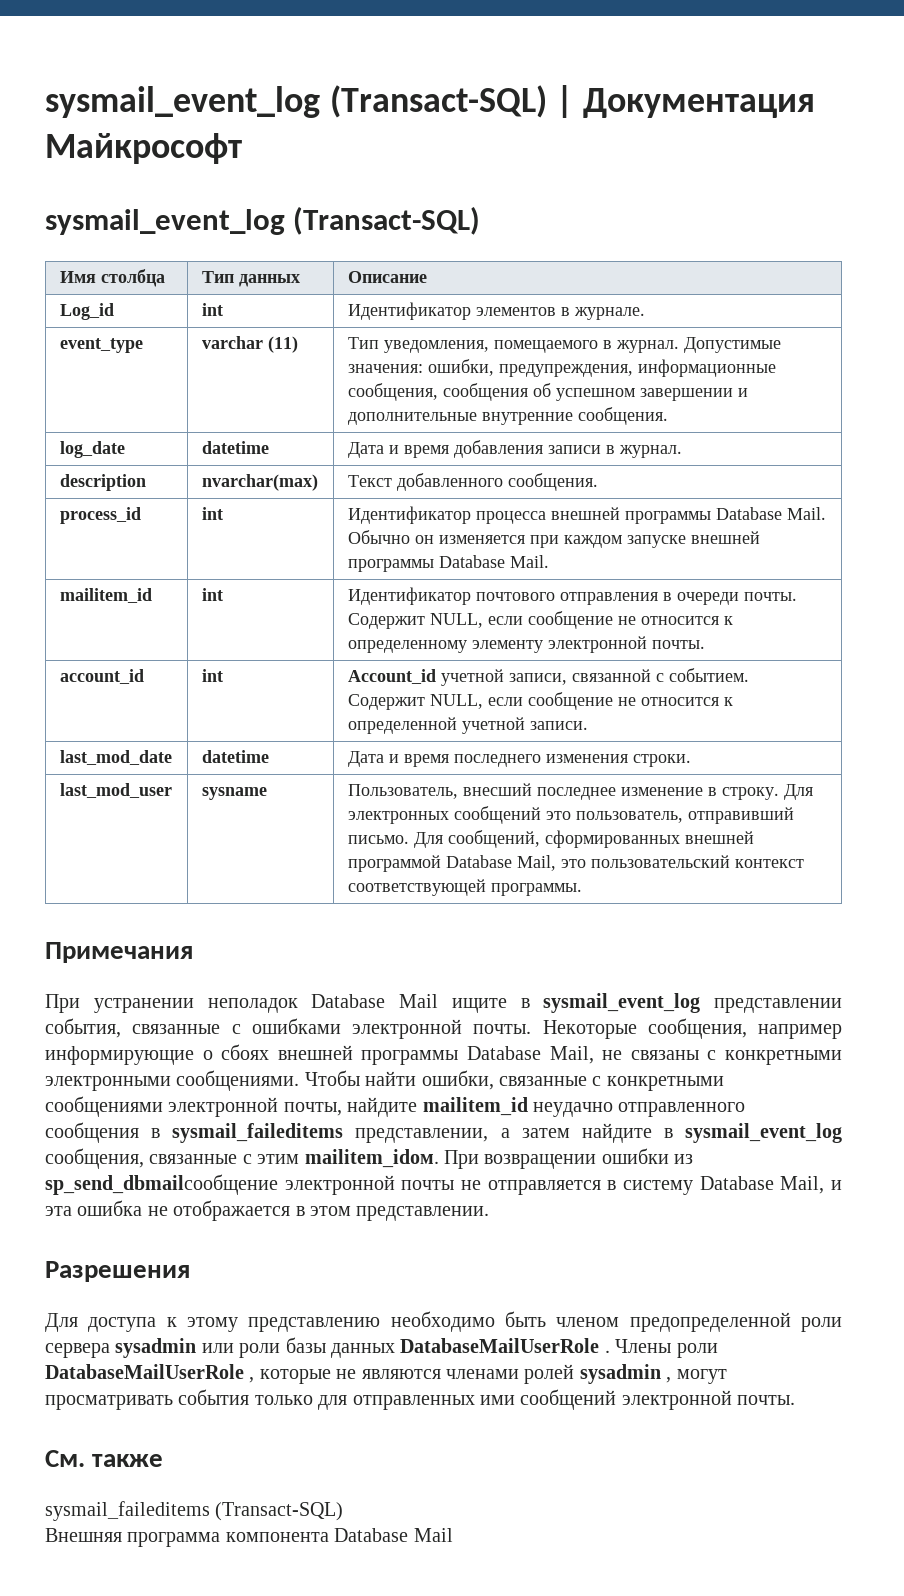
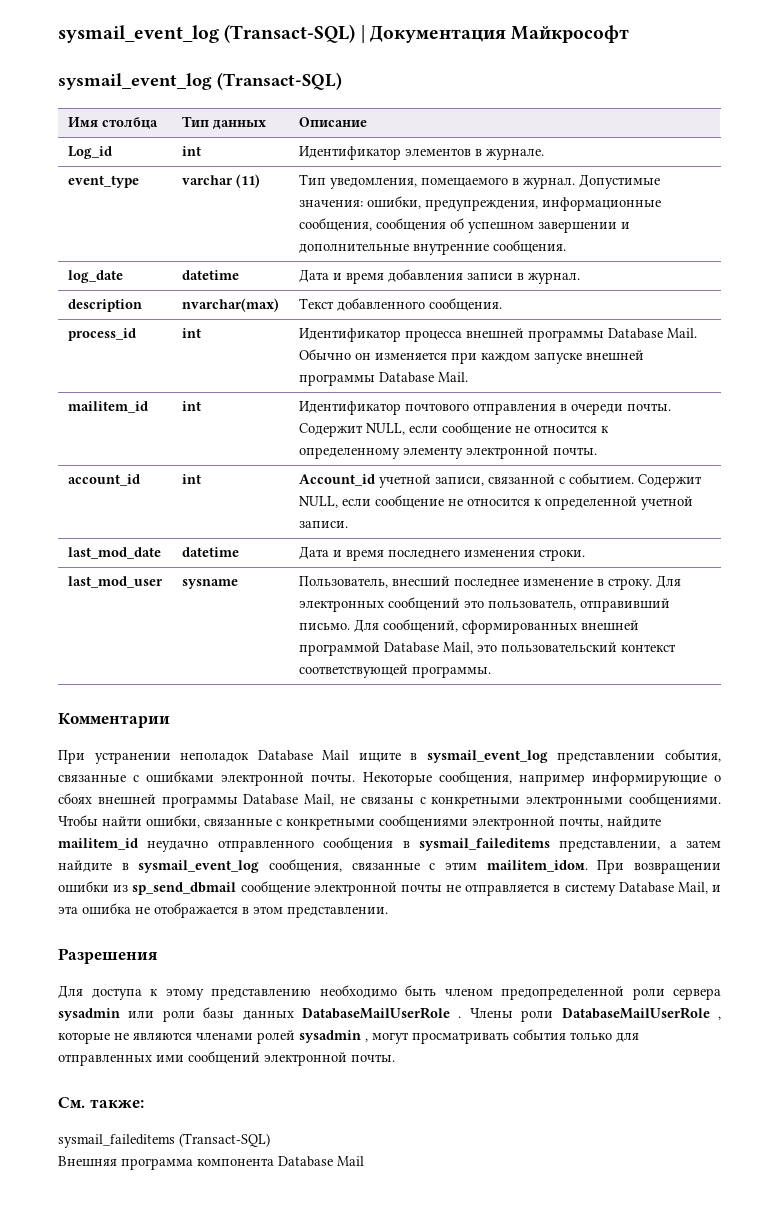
- Примечания
+ Комментарии
- При возвращении ошибки из sp_send_dbmailсообщение электронной почты не отправляется в систему Database Mail, и эта ошибка не отображается в этом представлении.
+ При возвращении ошибки из sp_send_dbmail сообщение электронной почты не отправляется в систему Database Mail, и эта ошибка не отображается в этом представлении.
- См. также
+ См. также:

